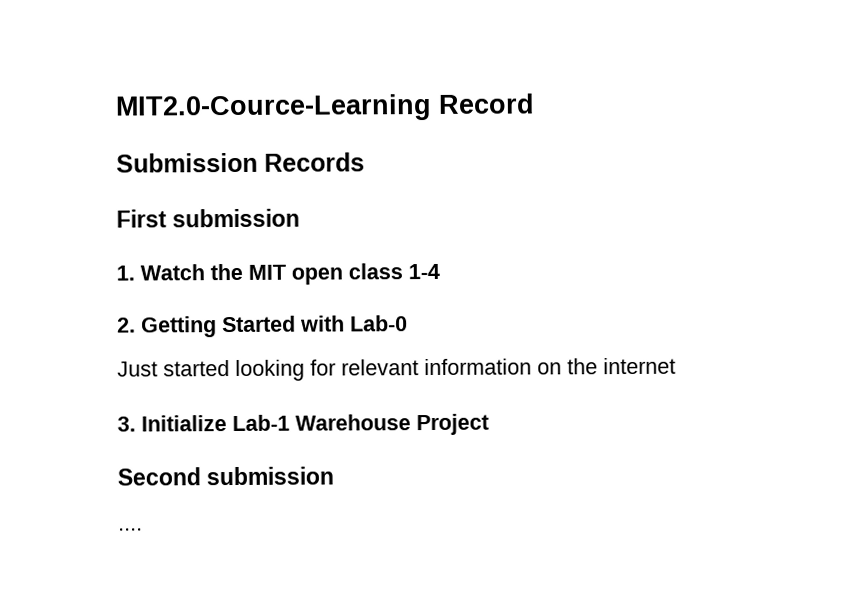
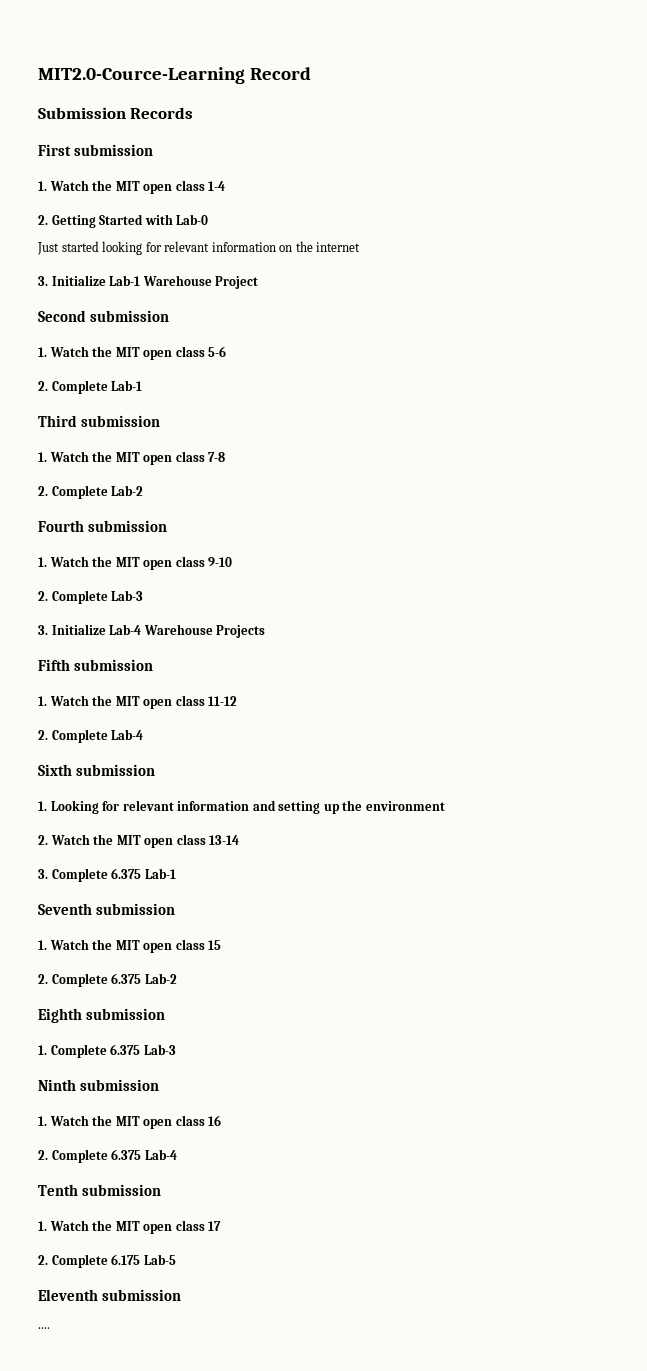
+ 1. Watch the MIT open class 5-6
+ 2. Complete Lab-1
+ Third submission
+ 1. Watch the MIT open class 7-8
+ 2. Complete Lab-2
+ Fourth submission
+ 1. Watch the MIT open class 9-10
+ 2. Complete Lab-3
+ 3. Initialize Lab-4 Warehouse Projects
+ Fifth submission
+ 1. Watch the MIT open class 11-12
+ 2. Complete Lab-4
+ Sixth submission
+ 1. Looking for relevant information and setting up the environment
+ 2. Watch the MIT open class 13-14
+ 3. Complete 6.375 Lab-1
+ Seventh submission
+ 1. Watch the MIT open class 15
+ 2. Complete 6.375 Lab-2
+ Eighth submission
+ 1. Complete 6.375 Lab-3
+ Ninth submission
+ 1. Watch the MIT open class 16
+ 2. Complete 6.375 Lab-4
+ Tenth submission
+ 1. Watch the MIT open class 17
+ 2. Complete 6.175 Lab-5
+ Eleventh submission

